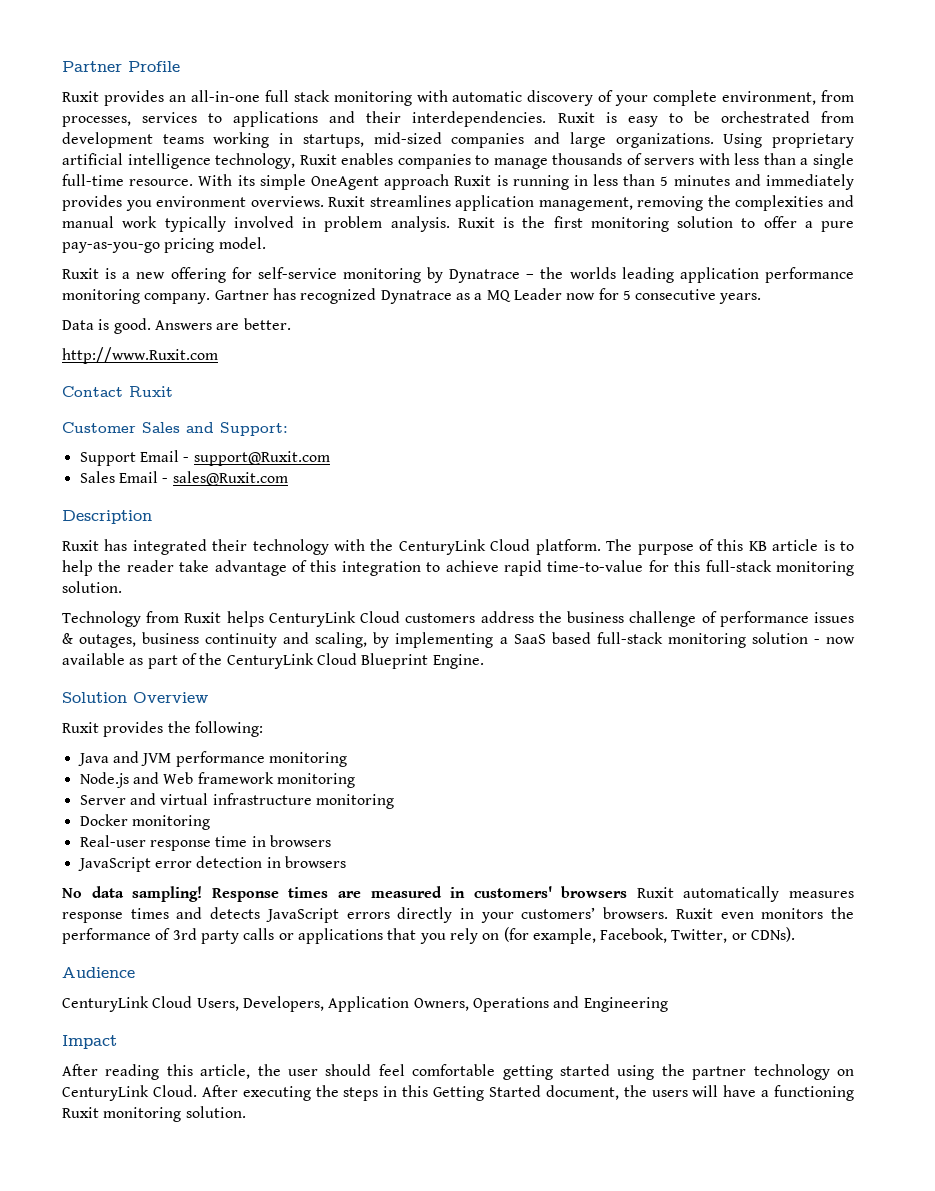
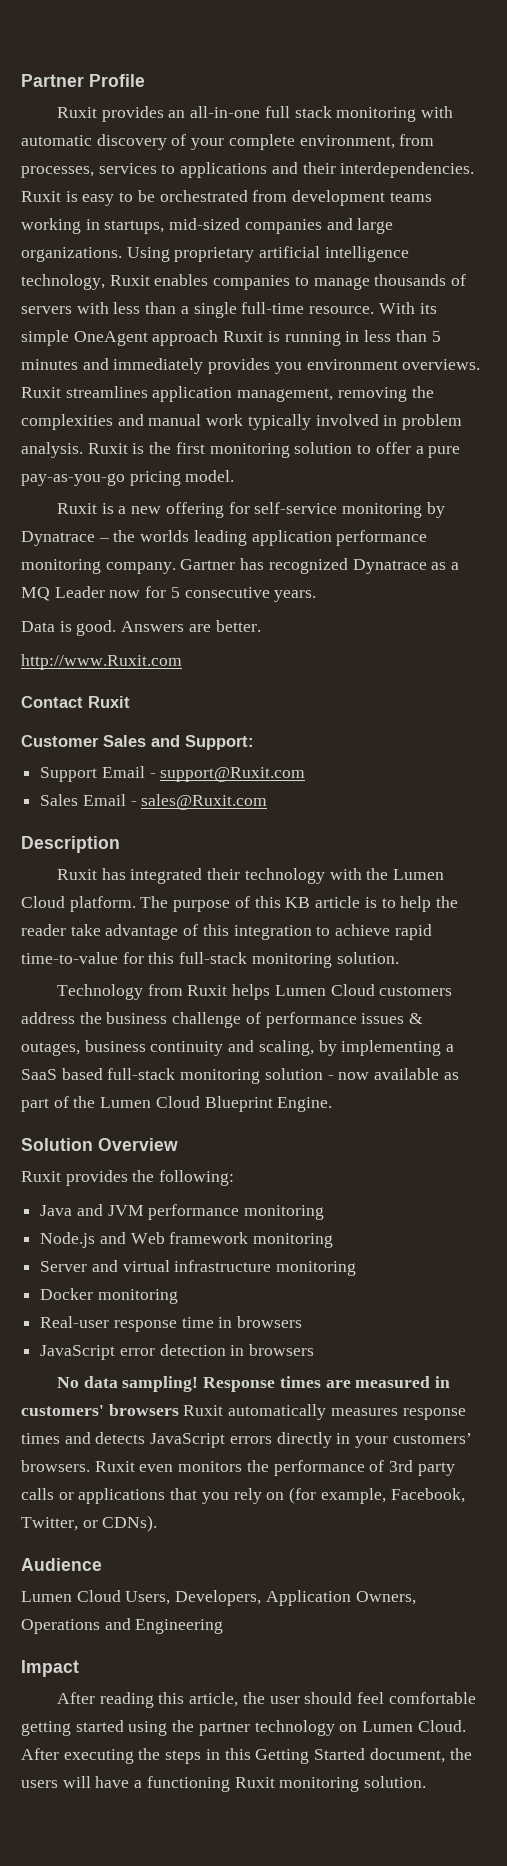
- Ruxit has integrated their technology with the CenturyLink Cloud platform.
+ Ruxit has integrated their technology with the Lumen Cloud platform.
- Technology from Ruxit helps CenturyLink Cloud customers address the business challenge of performance issues & outages, business continuity and scaling, by implementing a SaaS based full-stack monitoring solution - now available as part of the CenturyLink Cloud Blueprint Engine.
+ Technology from Ruxit helps Lumen Cloud customers address the business challenge of performance issues & outages, business continuity and scaling, by implementing a SaaS based full-stack monitoring solution - now available as part of the Lumen Cloud Blueprint Engine.
- CenturyLink Cloud Users, Developers, Application Owners, Operations and Engineering
+ Lumen Cloud Users, Developers, Application Owners, Operations and Engineering
- After reading this article, the user should feel comfortable getting started using the partner technology on CenturyLink Cloud.
+ After reading this article, the user should feel comfortable getting started using the partner technology on Lumen Cloud.

